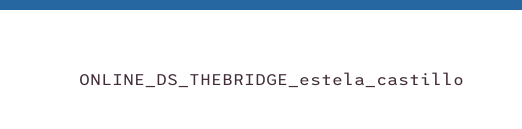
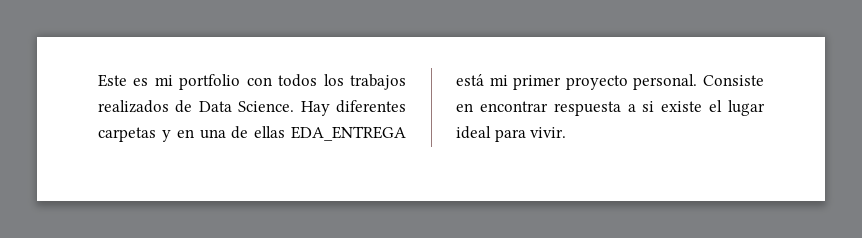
- ONLINE_DS_THEBRIDGE_estela_castillo
+ Este es mi portfolio con todos los trabajos realizados de Data Science. Hay diferentes carpetas y en una de ellas EDA_ENTREGA está mi primer proyecto personal. Consiste en encontrar respuesta a si existe el lugar ideal para vivir.

